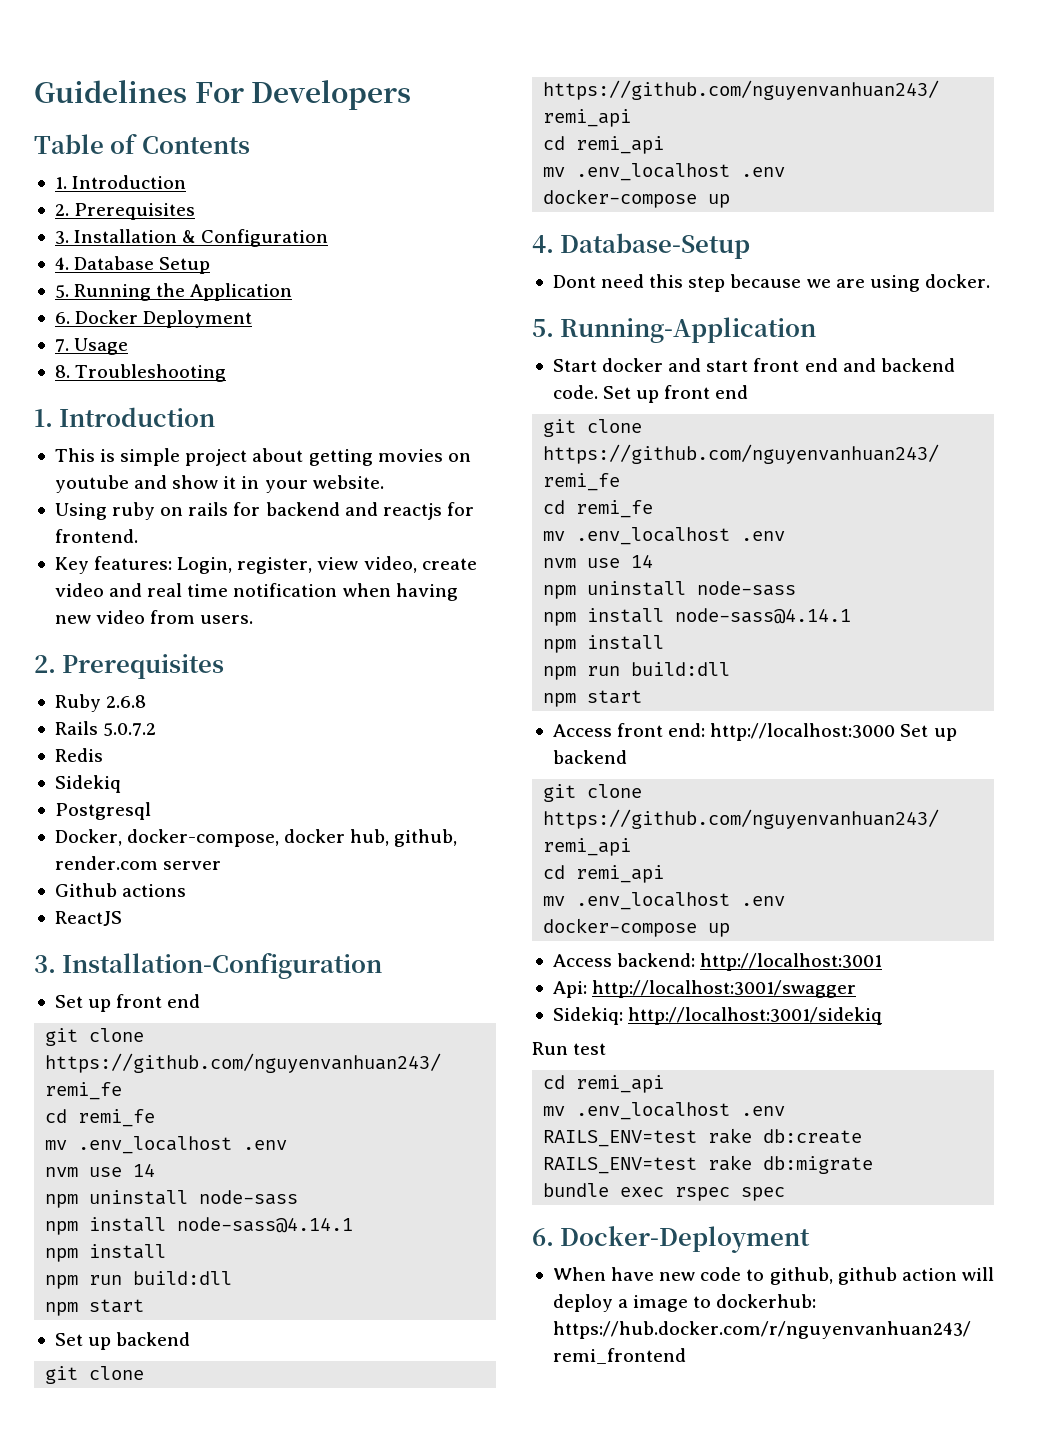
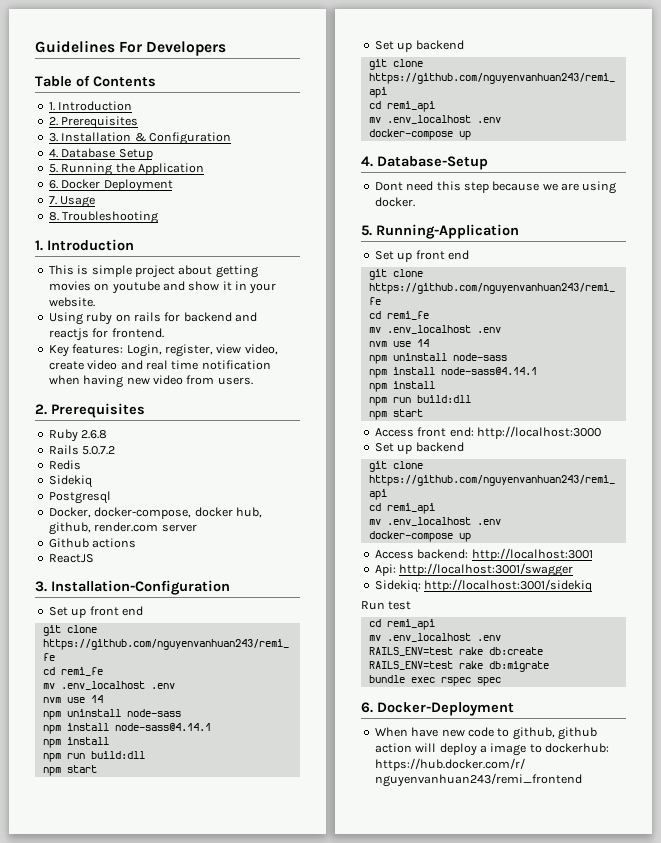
- Start docker and start front end and backend code.
- Access front end: http://localhost:3000 Set up backend
+ Access front end: http://localhost:3000
+ Set up backend

